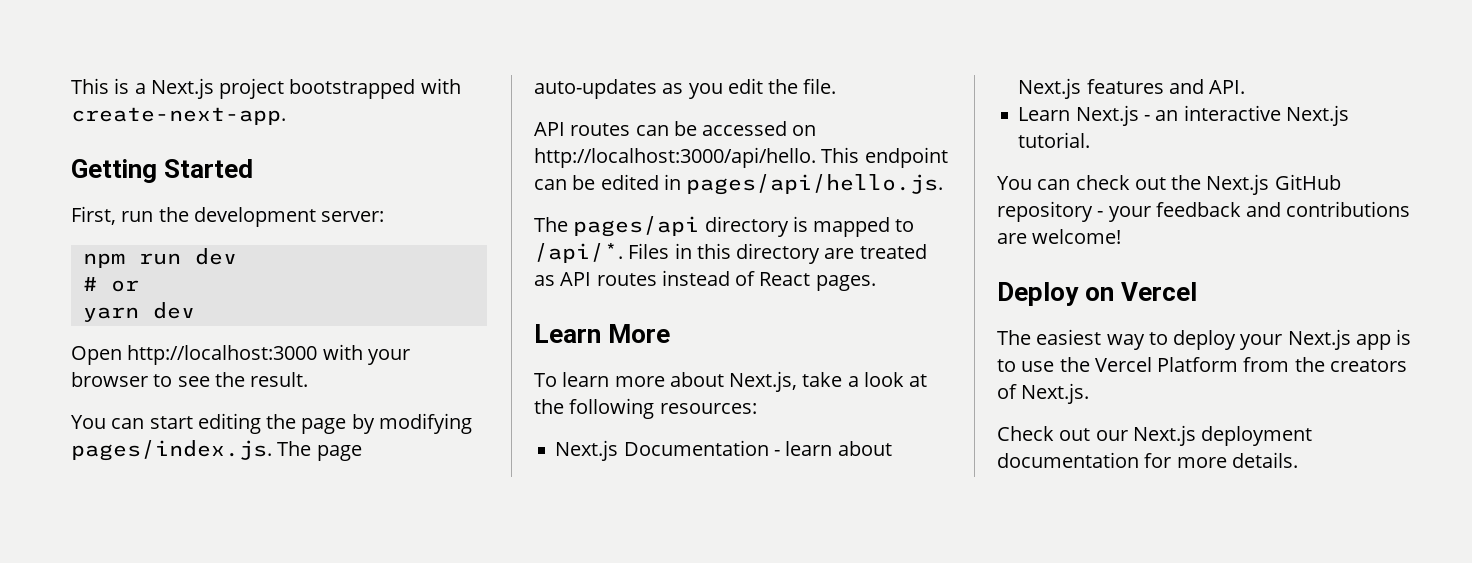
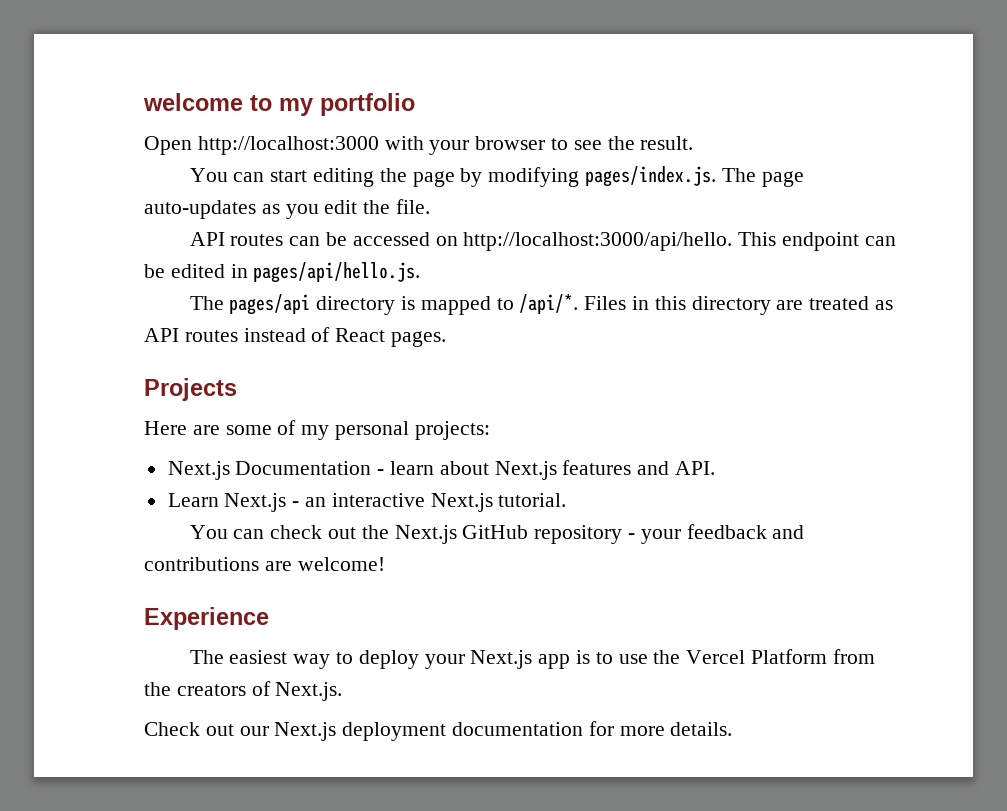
- This is a Next.js project bootstrapped with create-next-app.
- Getting Started
- First, run the development server:
- npm run dev
- # or
- yarn dev
+ welcome to my portfolio
- Learn More
- To learn more about Next.js, take a look at the following resources:
+ Projects
+ Here are some of my personal projects:
- Deploy on Vercel
+ Experience

